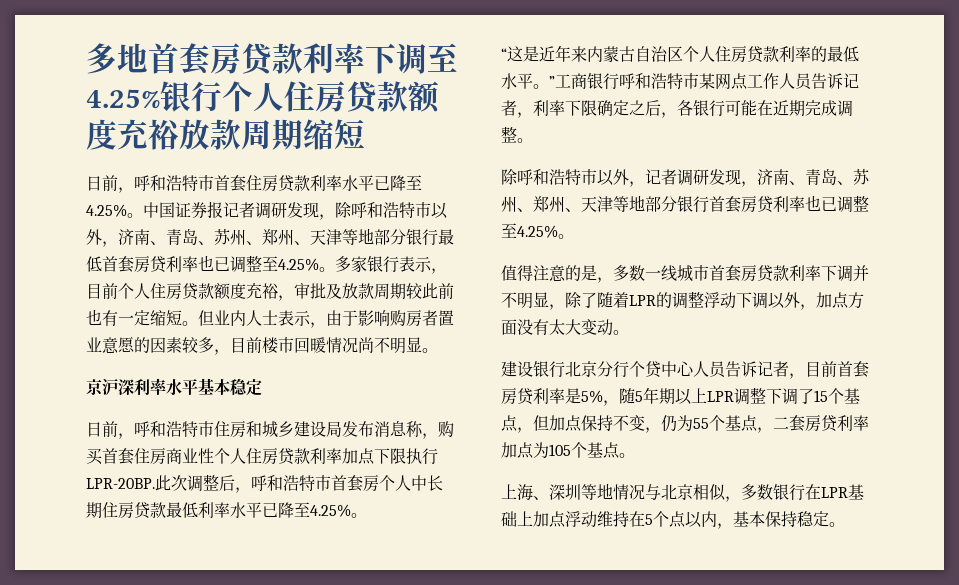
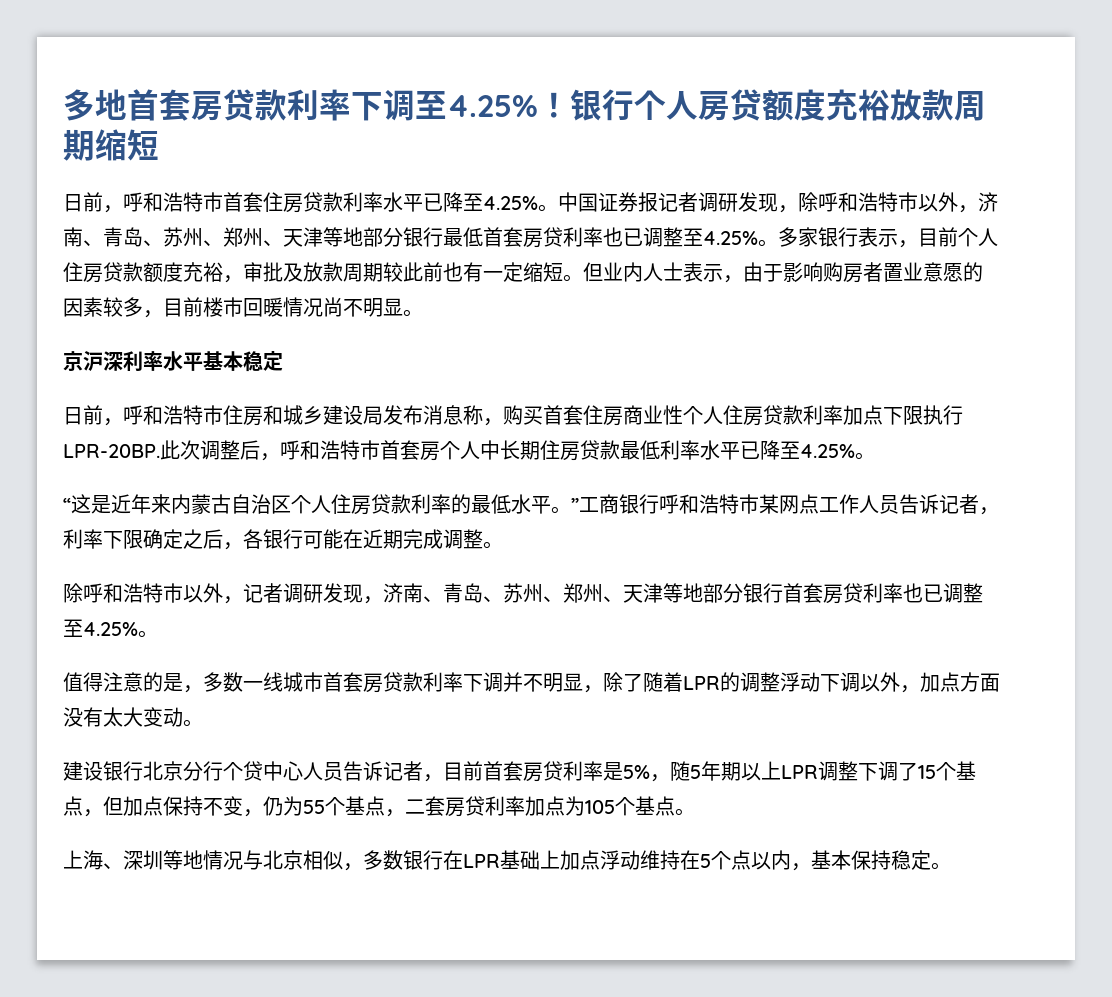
- 多地首套房贷款利率下调至4.25%银行个人住房贷款额度充裕放款周期缩短
+ 多地首套房贷款利率下调至4.25%！银行个人房贷额度充裕放款周期缩短

